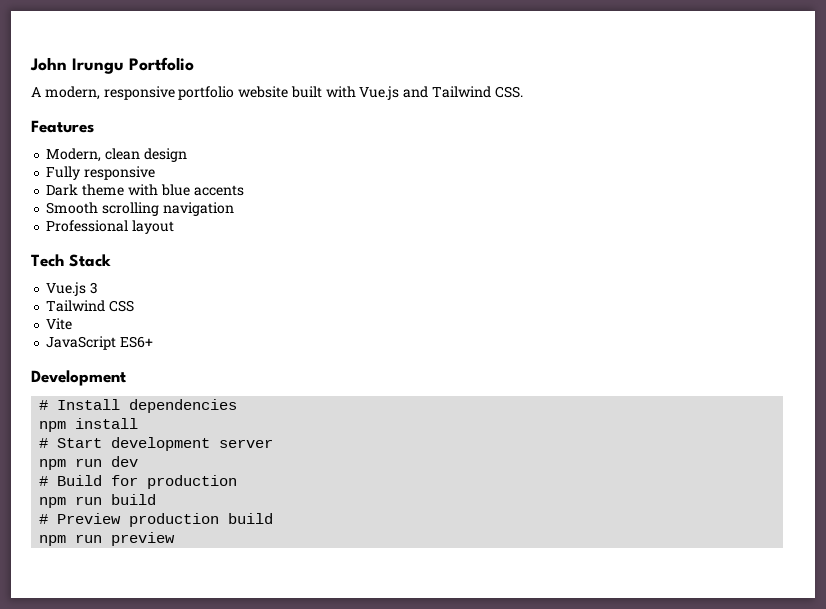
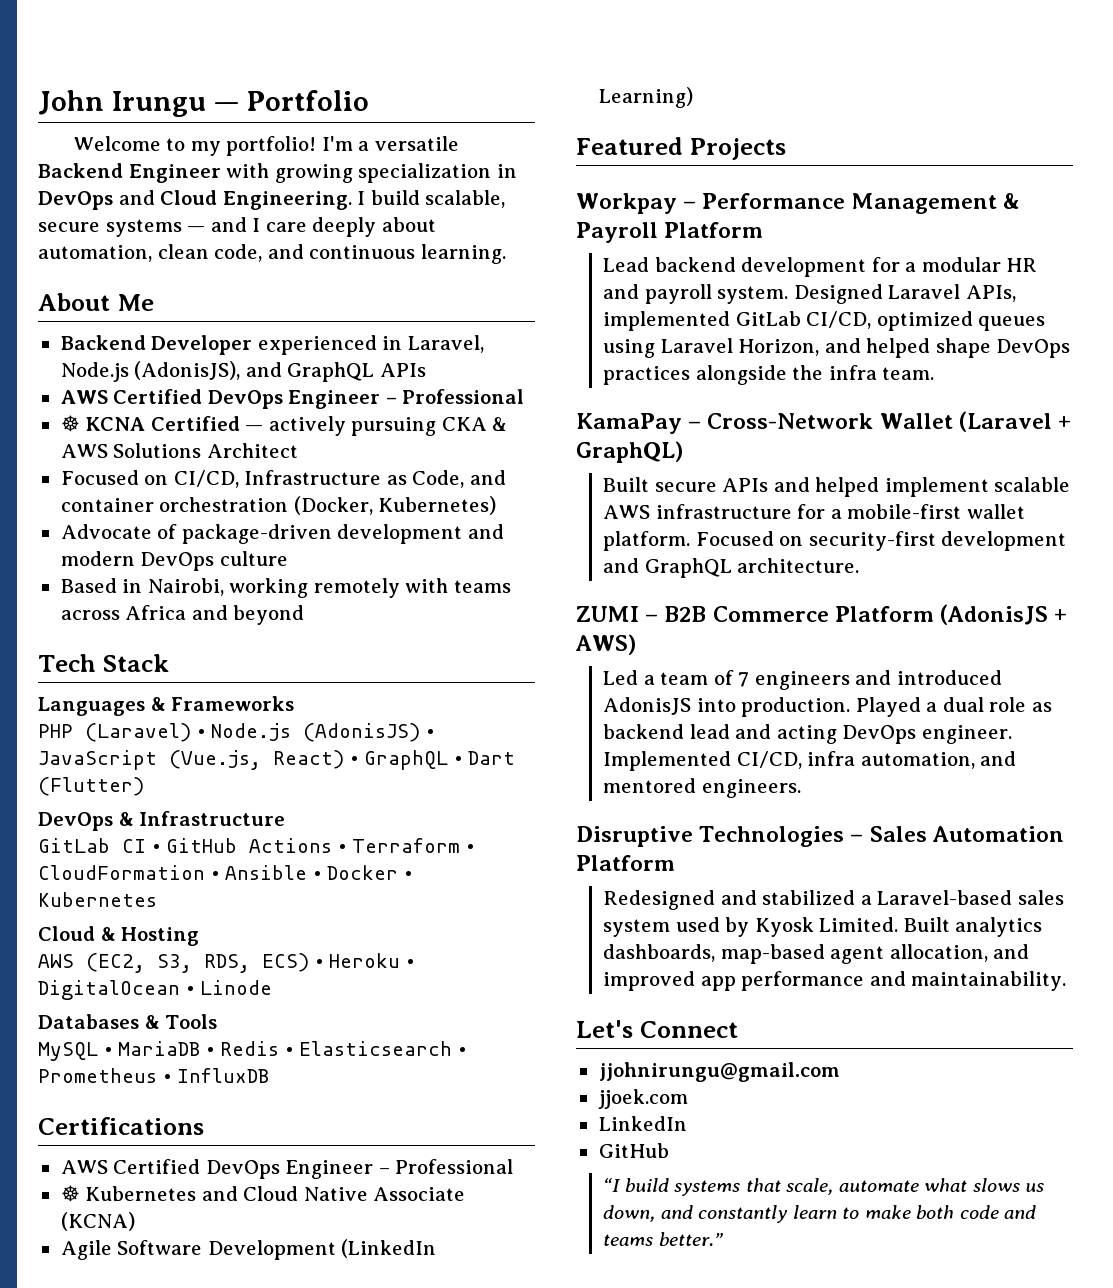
- John Irungu Portfolio
+ John Irungu — Portfolio
- A modern, responsive portfolio website built with Vue.js and Tailwind CSS.
- Features
- Modern, clean design
- Fully responsive
- Dark theme with blue accents
- Smooth scrolling navigation
- Professional layout
+ Welcome to my portfolio! I'm a versatile Backend Engineer with growing specialization in DevOps and Cloud Engineering. I build scalable, secure systems — and I care deeply about automation, clean code, and continuous learning.
+ About Me
+ Backend Developer experienced in Laravel, Node.js (AdonisJS), and GraphQL APIs
+ AWS Certified DevOps Engineer – Professional
+ ☸ KCNA Certified — actively pursuing CKA & AWS Solutions Architect
+ Focused on CI/CD, Infrastructure as Code, and container orchestration (Docker, Kubernetes)
+ Advocate of package-driven development and modern DevOps culture
+ Based in Nairobi, working remotely with teams across Africa and beyond
  Tech Stack
- Vue.js 3
- Tailwind CSS
- Vite
- JavaScript ES6+
- Development
- # Install dependencies
- npm install
- # Start development server
- npm run dev
- # Build for production
- npm run build
- # Preview production build
- npm run preview
+ Languages & Frameworks
+ PHP (Laravel) • Node.js (AdonisJS) • JavaScript (Vue.js, React) • GraphQL • Dart (Flutter)
+ DevOps & Infrastructure
+ GitLab CI • GitHub Actions • Terraform • CloudFormation • Ansible • Docker • Kubernetes
+ Cloud & Hosting
+ AWS (EC2, S3, RDS, ECS) • Heroku • DigitalOcean • Linode
+ Databases & Tools
+ MySQL • MariaDB • Redis • Elasticsearch • Prometheus • InfluxDB
+ Certifications
+ AWS Certified DevOps Engineer – Professional
+ ☸ Kubernetes and Cloud Native Associate (KCNA)
+ Agile Software Development (LinkedIn Learning)
+ Featured Projects
+ Workpay – Performance Management & Payroll Platform
+ Lead backend development for a modular HR and payroll system. Designed Laravel APIs, implemented GitLab CI/CD, optimized queues using Laravel Horizon, and helped shape DevOps practices alongside the infra team.
+ KamaPay – Cross-Network Wallet (Laravel + GraphQL)
+ Built secure APIs and helped implement scalable AWS infrastructure for a mobile-first wallet platform. Focused on security-first development and GraphQL architecture.
+ ZUMI – B2B Commerce Platform (AdonisJS + AWS)
+ Led a team of 7 engineers and introduced AdonisJS into production. Played a dual role as backend lead and acting DevOps engineer. Implemented CI/CD, infra automation, and mentored engineers.
+ Disruptive Technologies – Sales Automation Platform
+ Redesigned and stabilized a Laravel-based sales system used by Kyosk Limited. Built analytics dashboards, map-based agent allocation, and improved app performance and maintainability.
+ Let's Connect
+ jjohnirungu@gmail.com
+ jjoek.com
+ LinkedIn
+ GitHub
+ “I build systems that scale, automate what slows us down, and constantly learn to make both code and teams better.”

